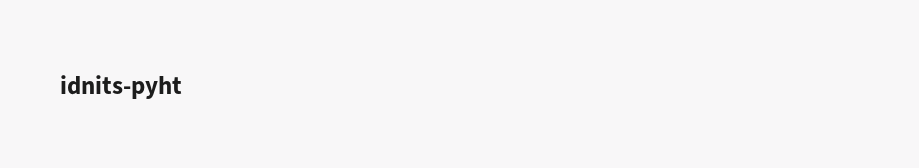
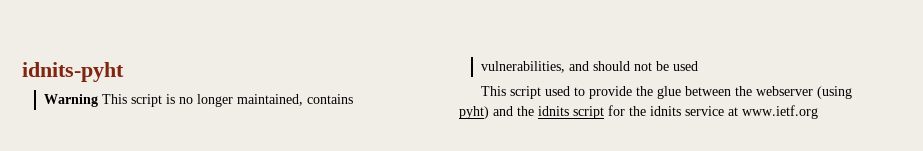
+ Warning This script is no longer maintained, contains vulnerabilities, and should not be used
+ This script used to provide the glue between the webserver (using pyht) and the idnits script for the idnits service at www.ietf.org

